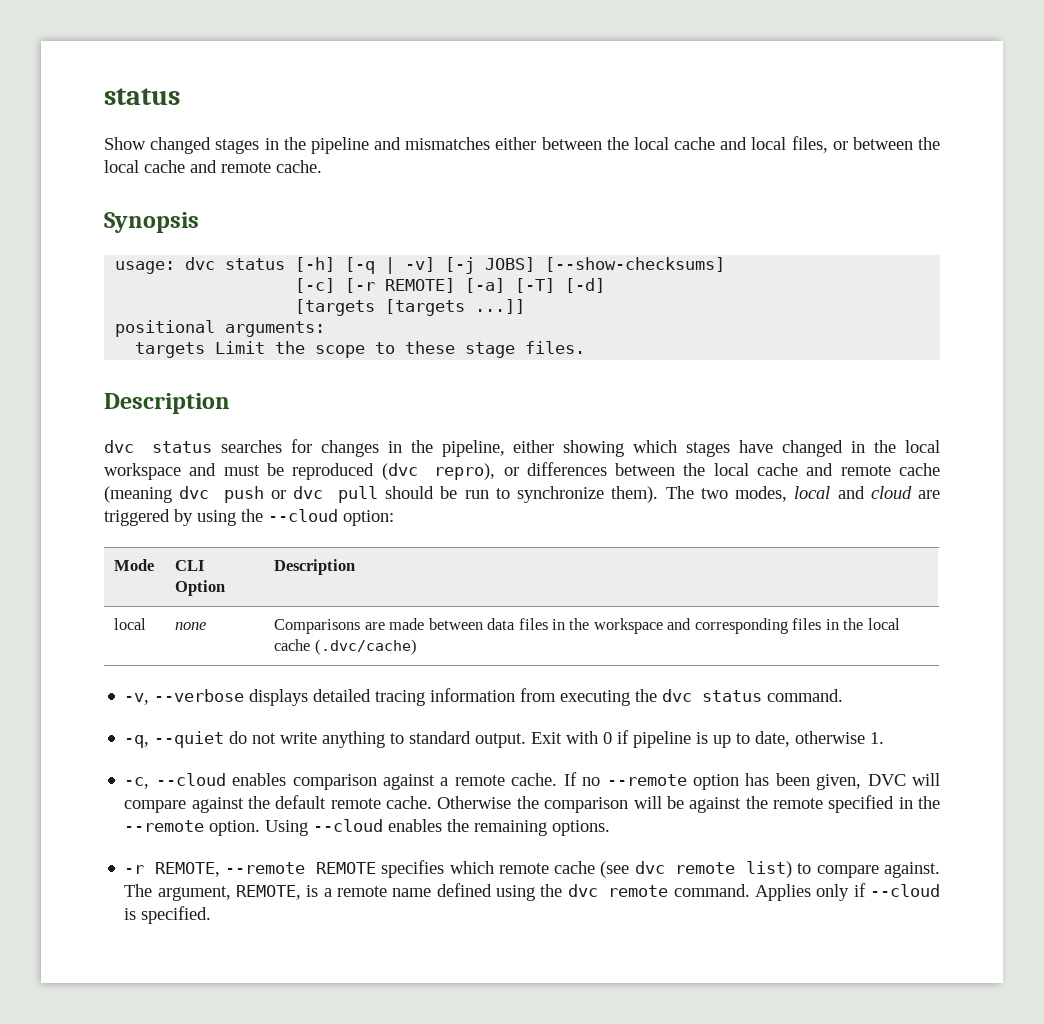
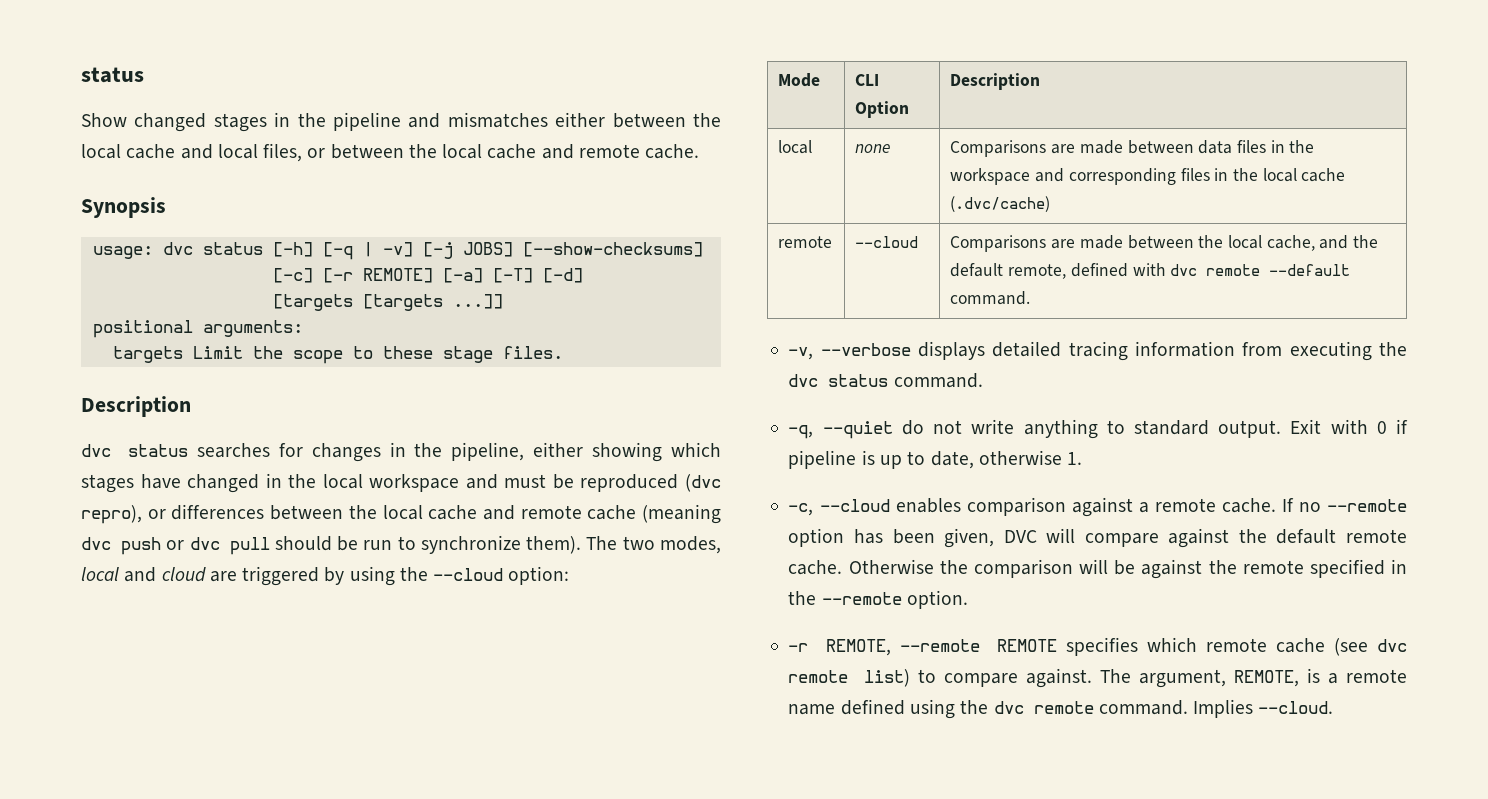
+ remote | --cloud | Comparisons are made between the local cache, and the default remote, defined with dvc remote --default command.
- Using --cloud enables the remaining options.
- Applies only if --cloud is specified.
+ Implies --cloud.

